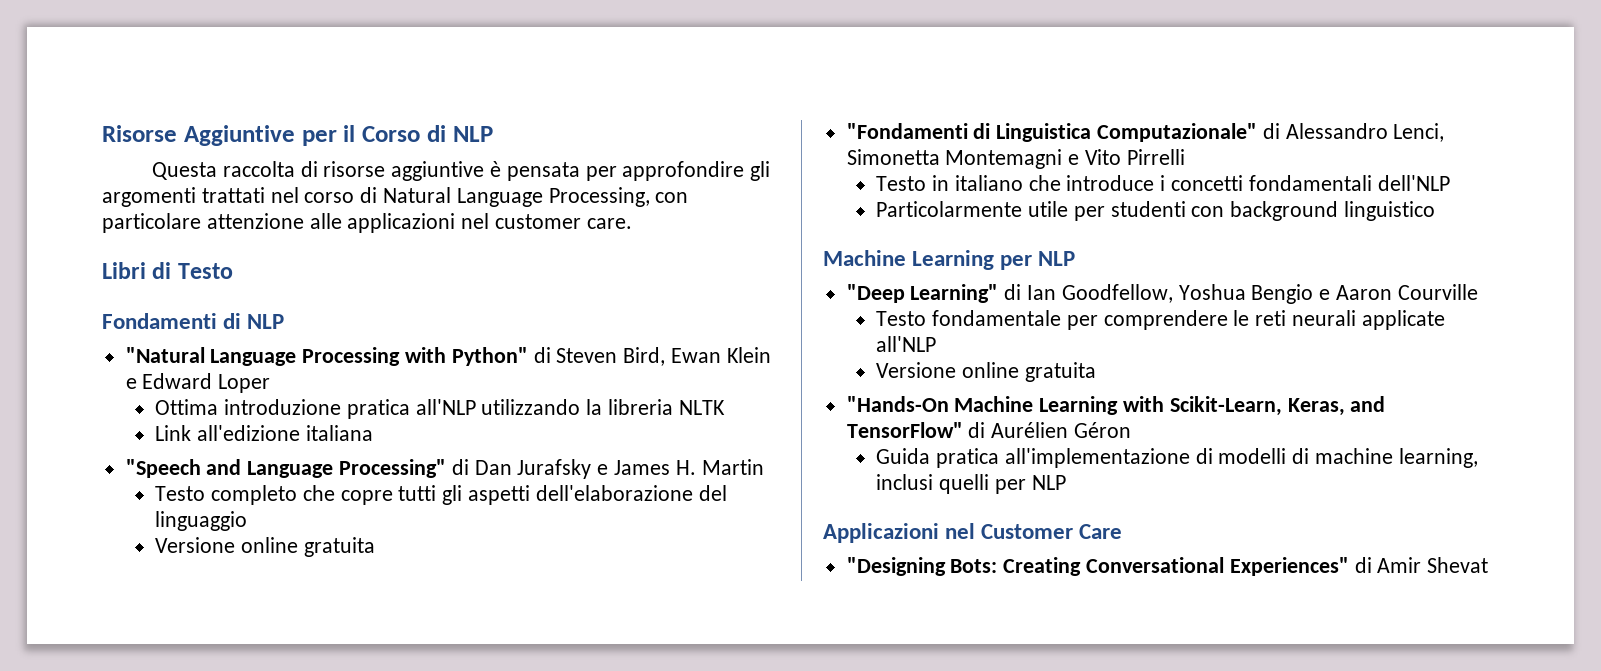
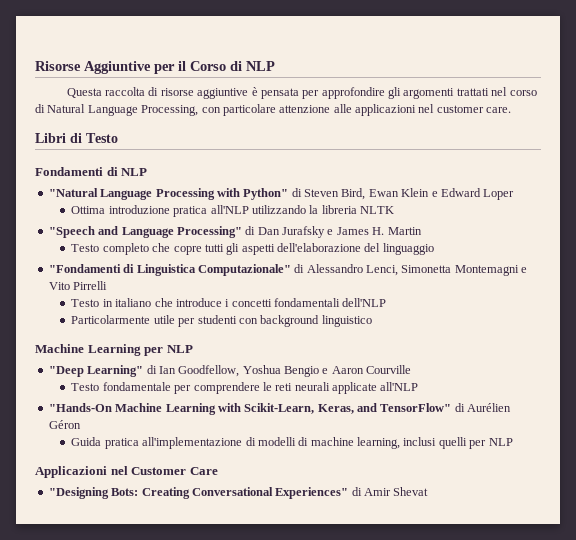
- Link all'edizione italiana
  Testo completo che copre tutti gli aspetti dell'elaborazione del linguaggio
- Versione online gratuita
  Testo fondamentale per comprendere le reti neurali applicate all'NLP
- Versione online gratuita

